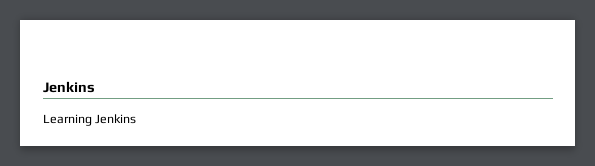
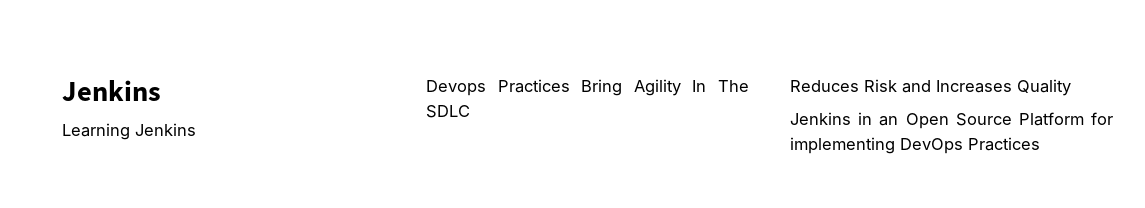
+ Devops Practices Bring Agility In The SDLC
+ Reduces Risk and Increases Quality
+ Jenkins in an Open Source Platform for implementing DevOps Practices

